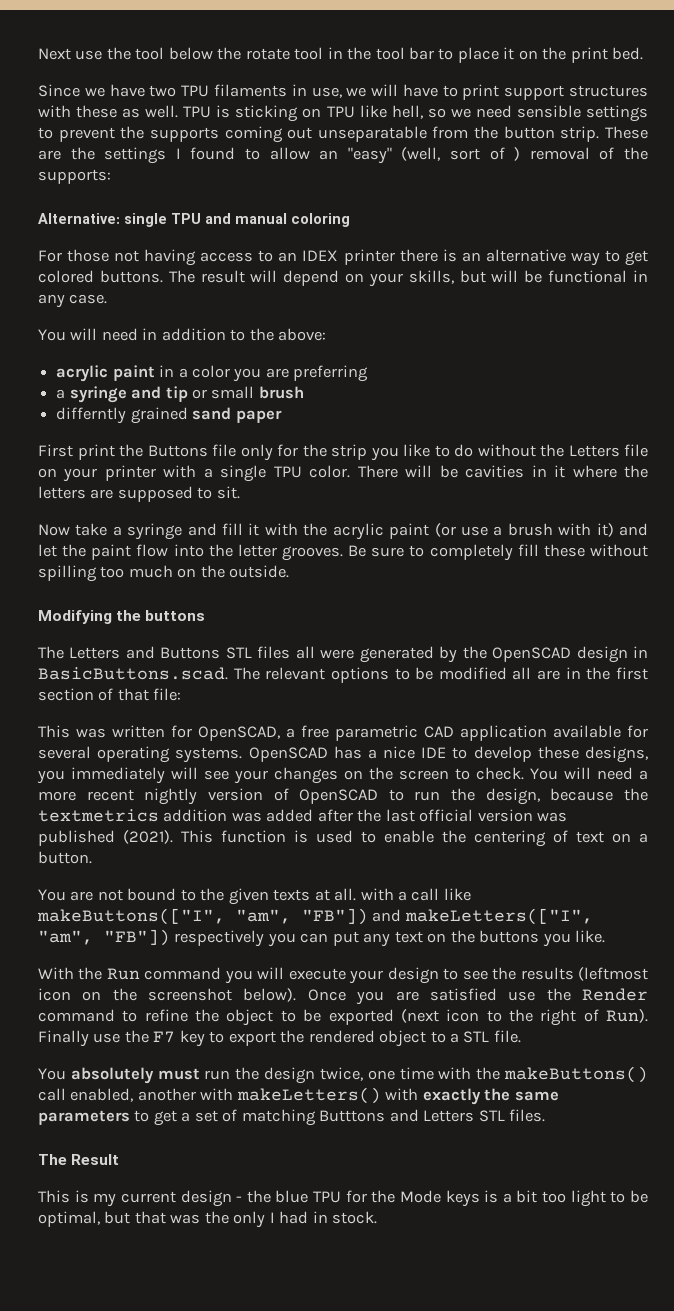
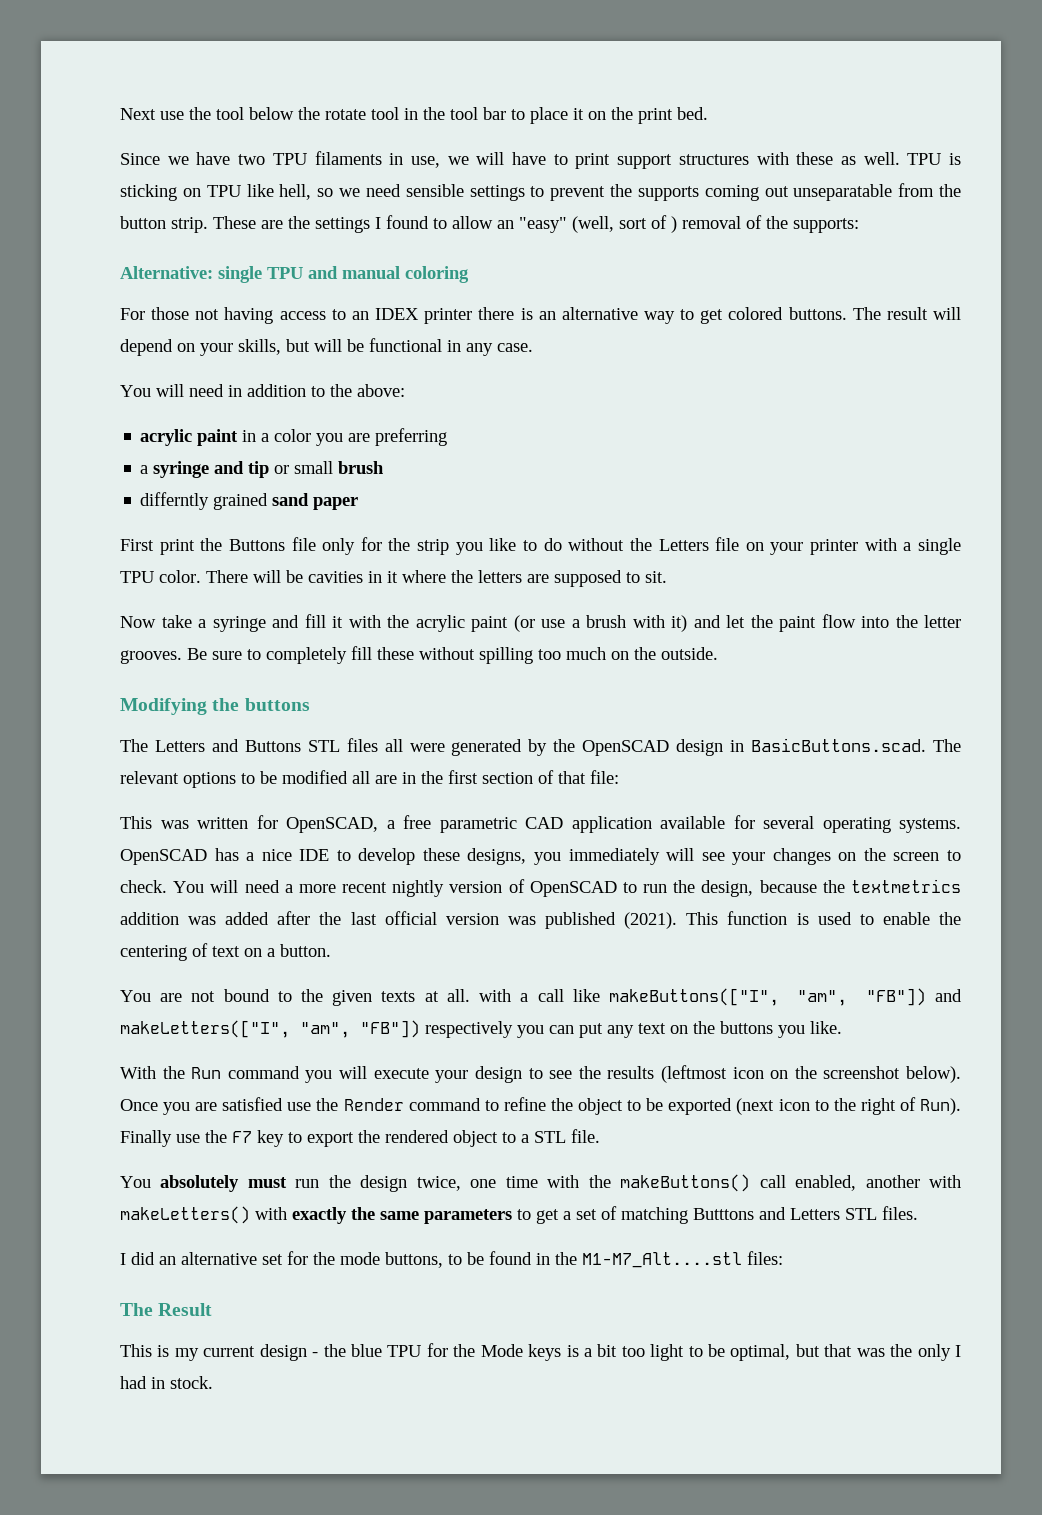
+ I did an alternative set for the mode buttons, to be found in the M1-M7_Alt....stl files:

